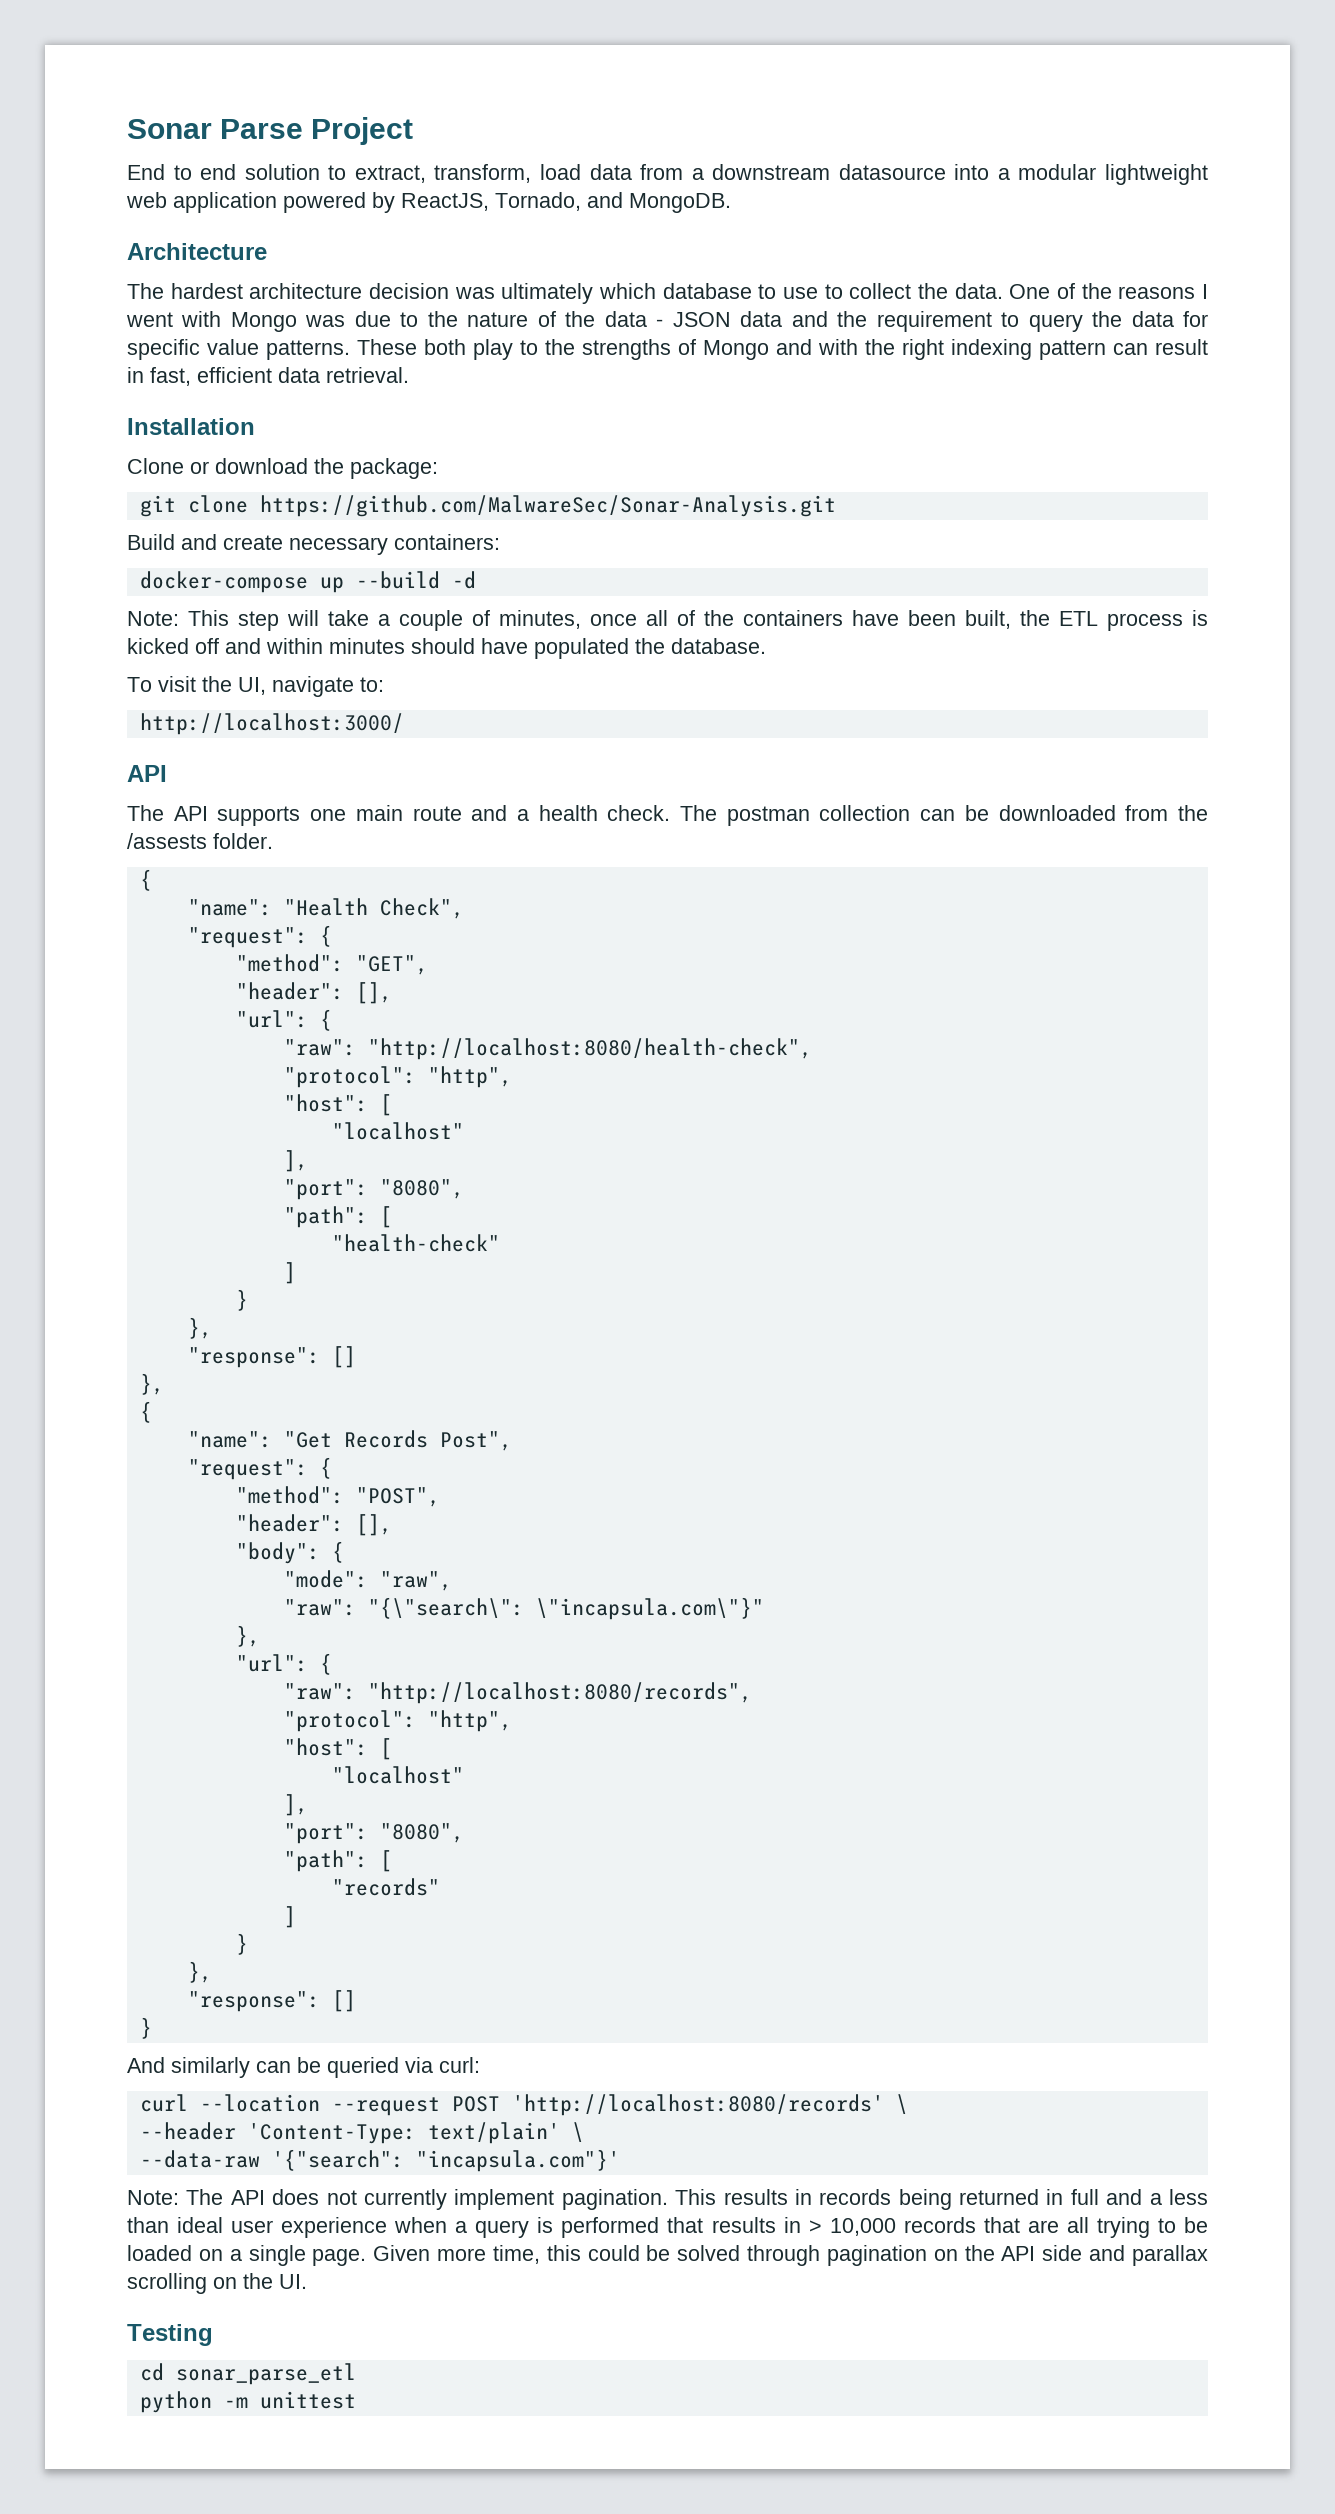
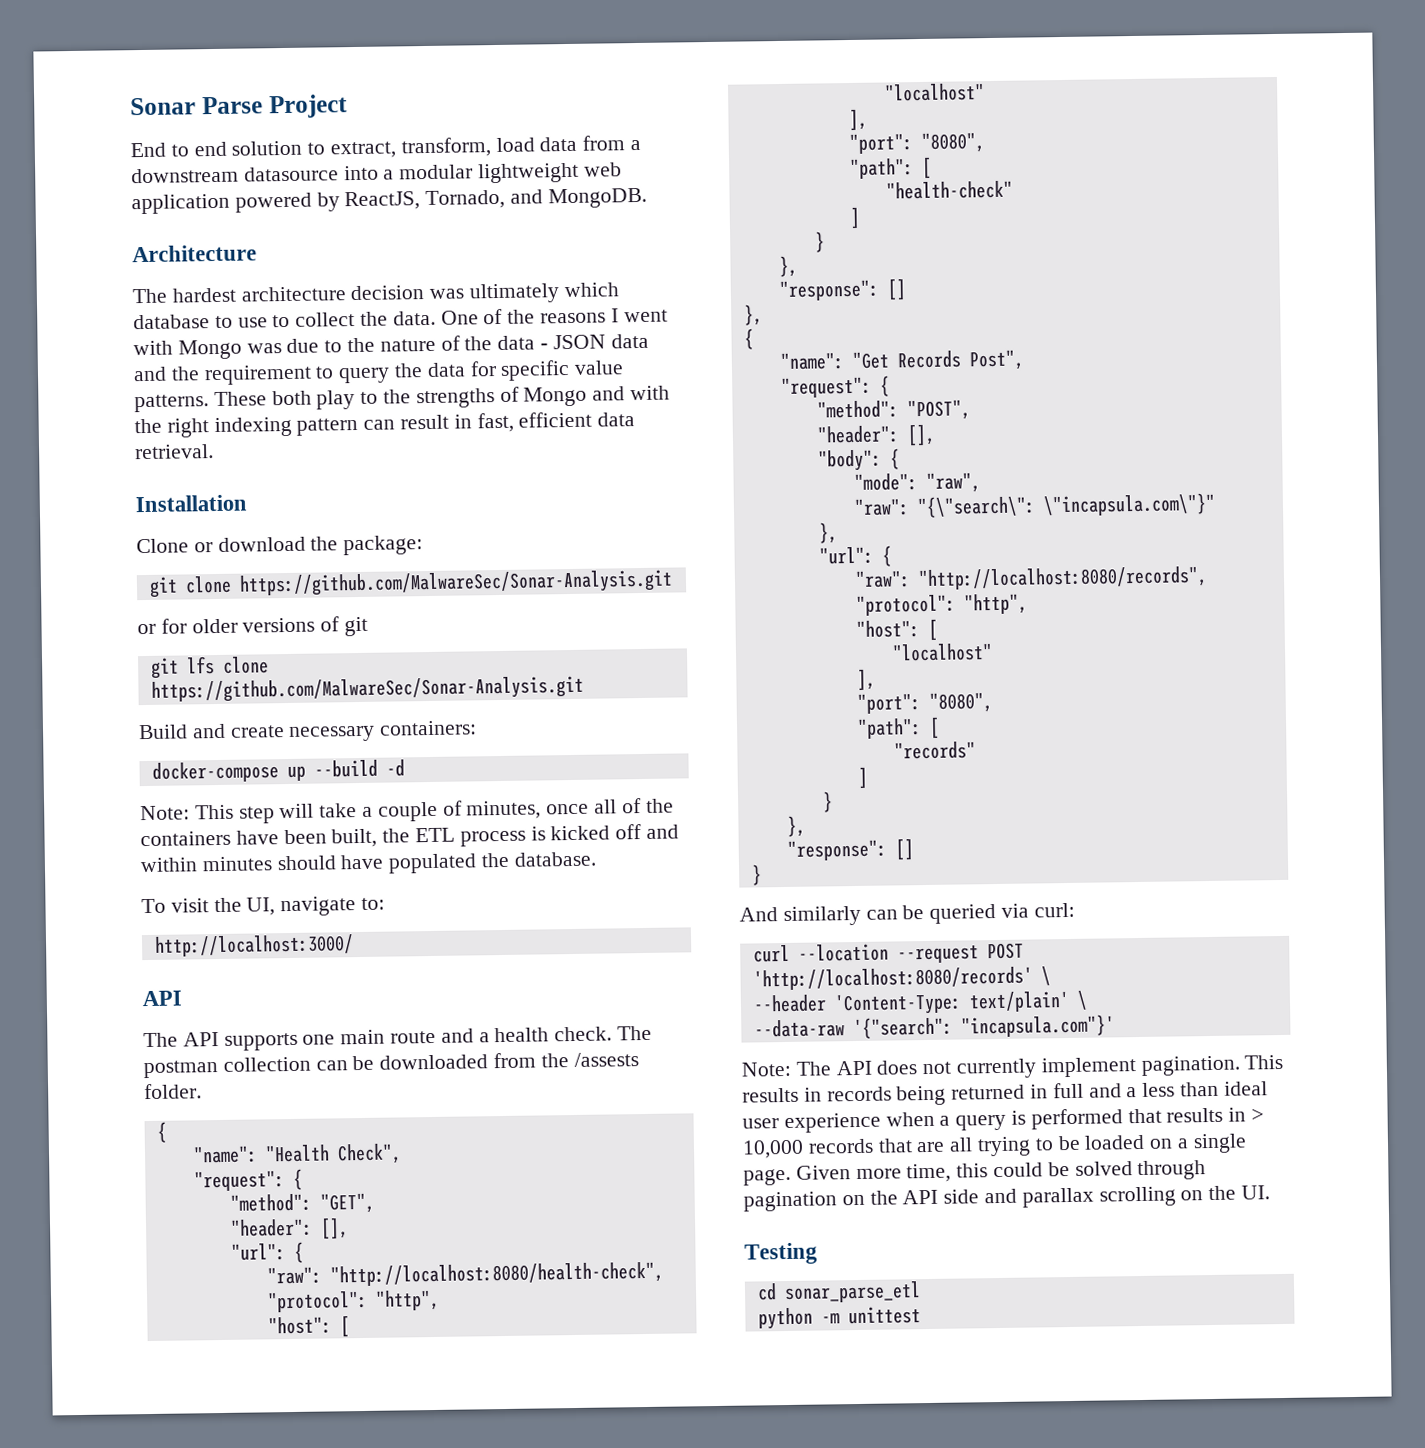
+ or for older versions of git
+ git lfs clone https://github.com/MalwareSec/Sonar-Analysis.git

